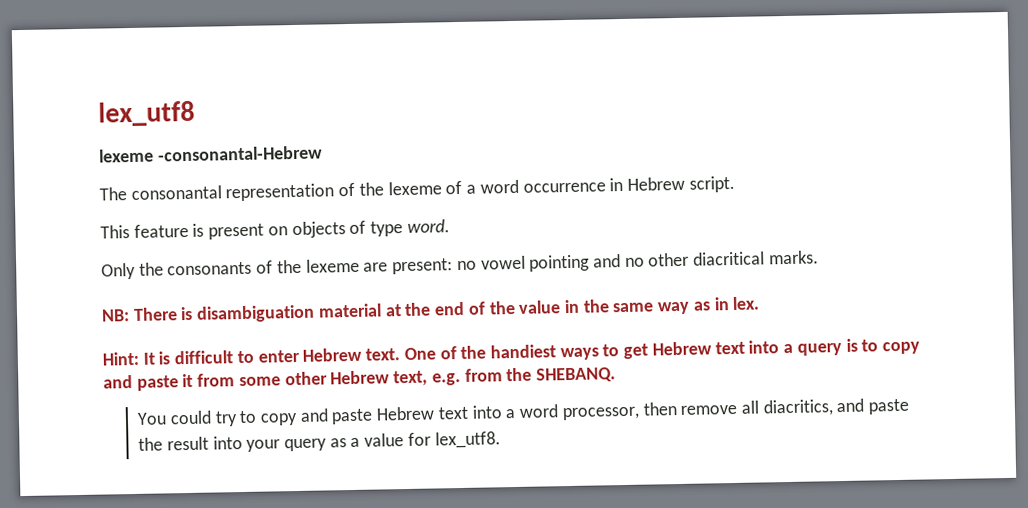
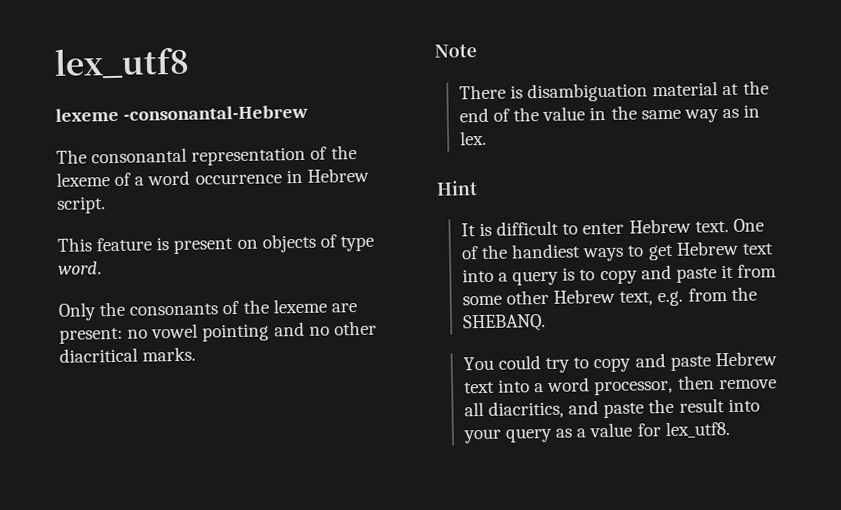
- NB: There is disambiguation material at the end of the value in the same way as in lex.
+ Note
+ There is disambiguation material at the end of the value in the same way as in lex.
- Hint: It is difficult to enter Hebrew text.
+ Hint
+ It is difficult to enter Hebrew text.

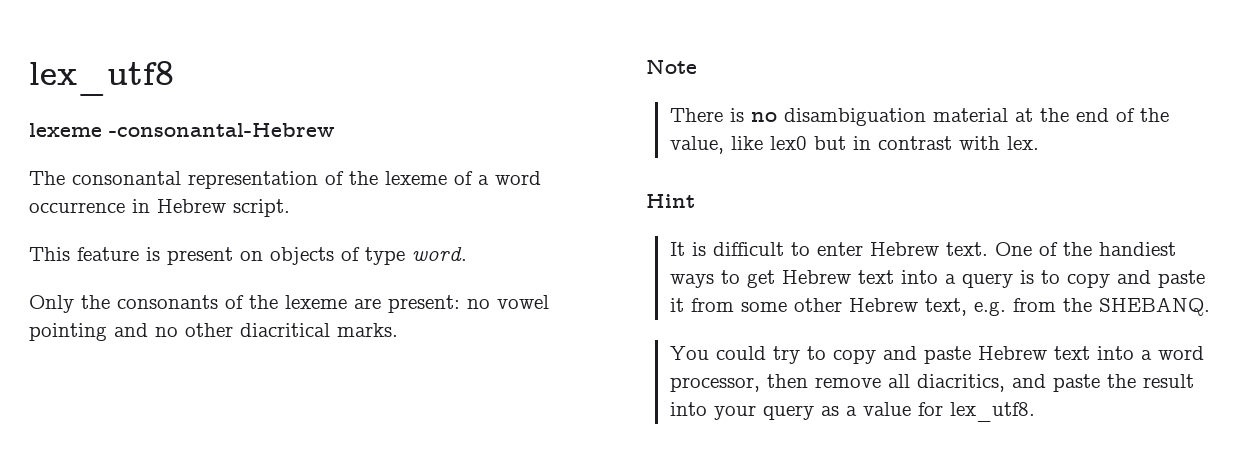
- There is disambiguation material at the end of the value in the same way as in lex.
+ There is no disambiguation material at the end of the value, like lex0 but in contrast with lex.

